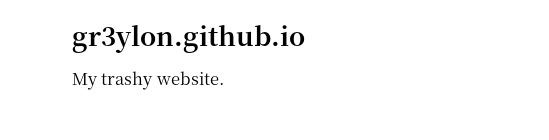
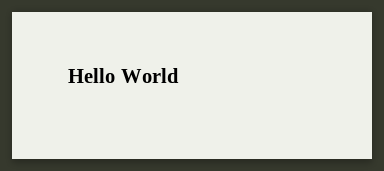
- gr3ylon.github.io
- My trashy website.
+ Hello World

